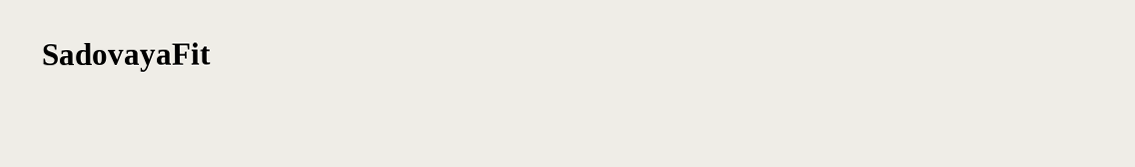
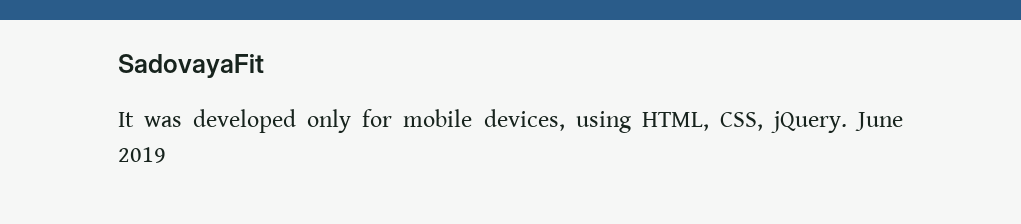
+ It was developed only for mobile devices, using HTML, CSS, jQuery. June 2019

